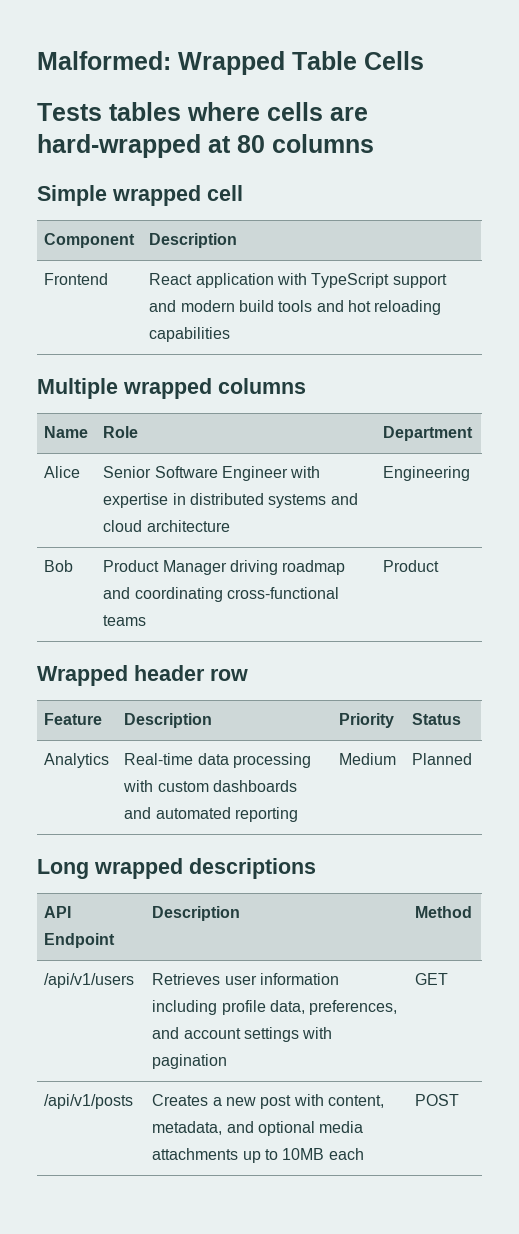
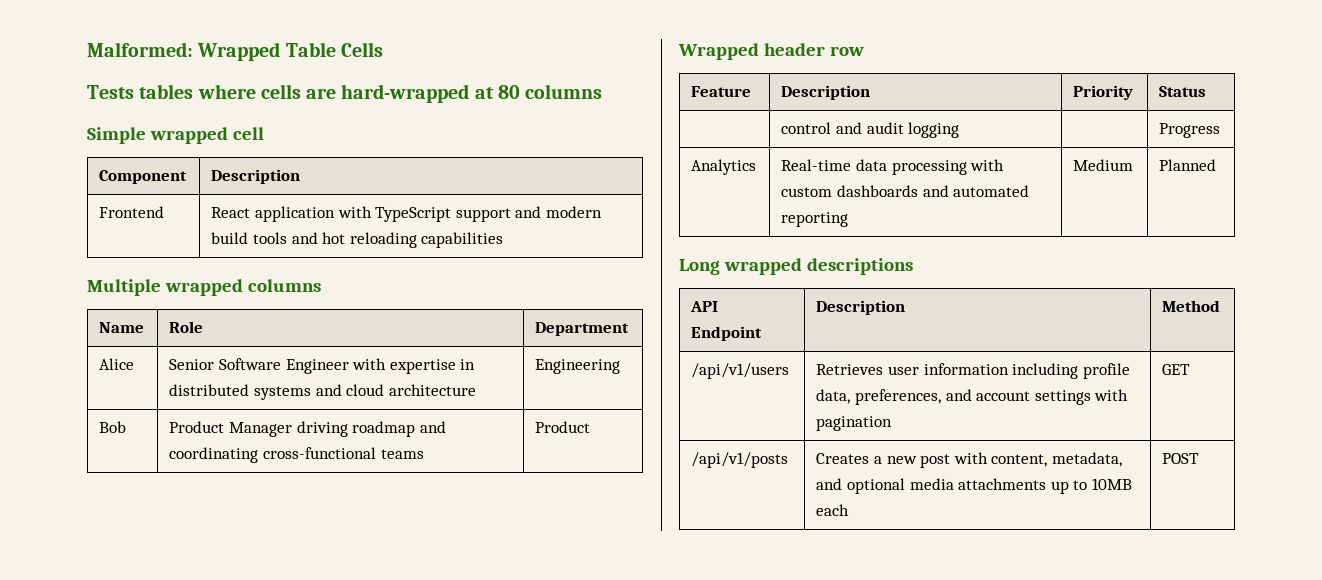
+ | control and audit logging | | Progress

